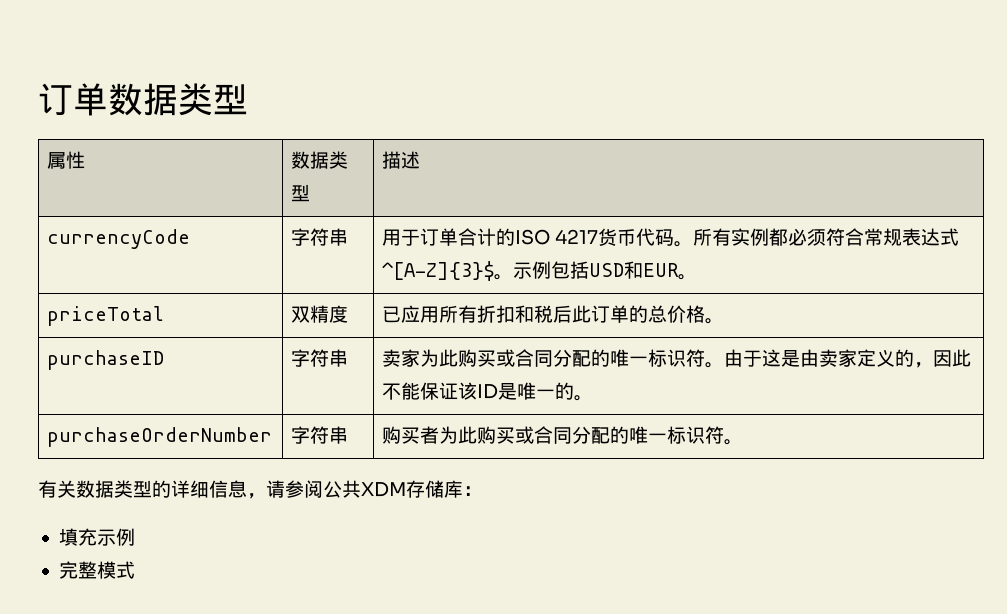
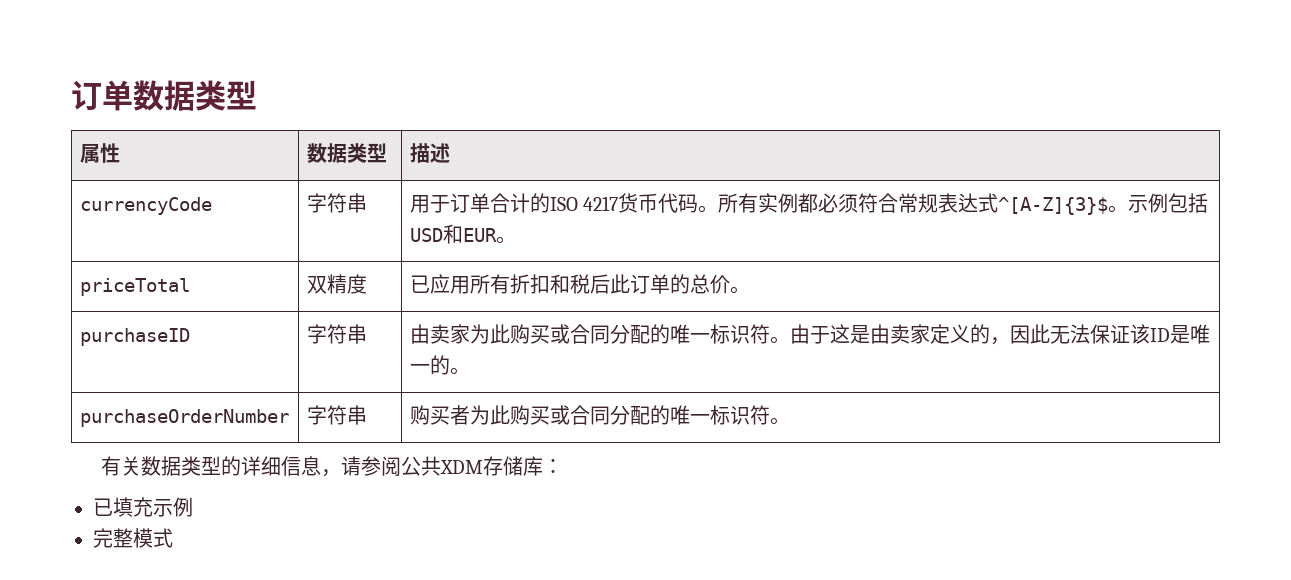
- priceTotal | 双精度 | 已应用所有折扣和税后此订单的总价格。
+ priceTotal | 双精度 | 已应用所有折扣和税后此订单的总价。
- purchaseID | 字符串 | 卖家为此购买或合同分配的唯一标识符。由于这是由卖家定义的，因此不能保证该ID是唯一的。
+ purchaseID | 字符串 | 由卖家为此购买或合同分配的唯一标识符。由于这是由卖家定义的，因此无法保证该ID是唯一的。
- 填充示例
+ 已填充示例

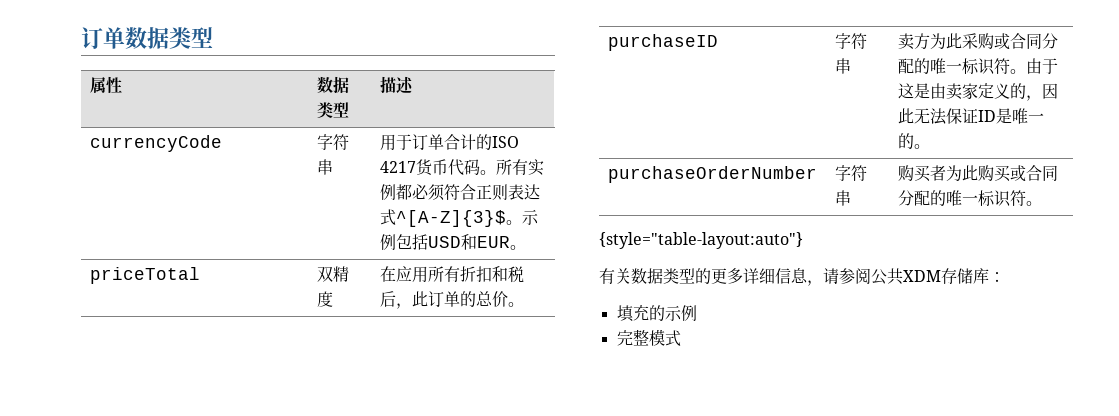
- currencyCode | 字符串 | 用于订单合计的ISO 4217货币代码。所有实例都必须符合常规表达式^[A-Z]{3}$。示例包括USD和EUR。
+ currencyCode | 字符串 | 用于订单合计的ISO 4217货币代码。所有实例都必须符合正则表达式^[A-Z]{3}$。示例包括USD和EUR。
- priceTotal | 双精度 | 已应用所有折扣和税后此订单的总价。
+ priceTotal | 双精度 | 在应用所有折扣和税后，此订单的总价。
- purchaseID | 字符串 | 由卖家为此购买或合同分配的唯一标识符。由于这是由卖家定义的，因此无法保证该ID是唯一的。
+ purchaseID | 字符串 | 卖方为此采购或合同分配的唯一标识符。由于这是由卖家定义的，因此无法保证ID是唯一的。
+ {style="table-layout:auto"}
- 有关数据类型的详细信息，请参阅公共XDM存储库：
+ 有关数据类型的更多详细信息，请参阅公共XDM存储库：
- 已填充示例
+ 填充的示例

